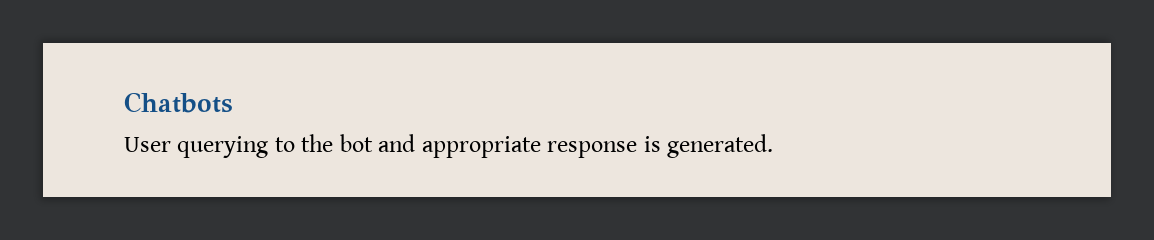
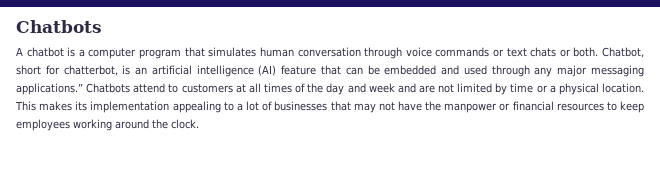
- User querying to the bot and appropriate response is generated.
+ A chatbot is a computer program that simulates human conversation through voice commands or text chats or both. Chatbot, short for chatterbot, is an artificial intelligence (AI) feature that can be embedded and used through any major messaging applications.” Chatbots attend to customers at all times of the day and week and are not limited by time or a physical location. This makes its implementation appealing to a lot of businesses that may not have the manpower or financial resources to keep employees working around the clock.

